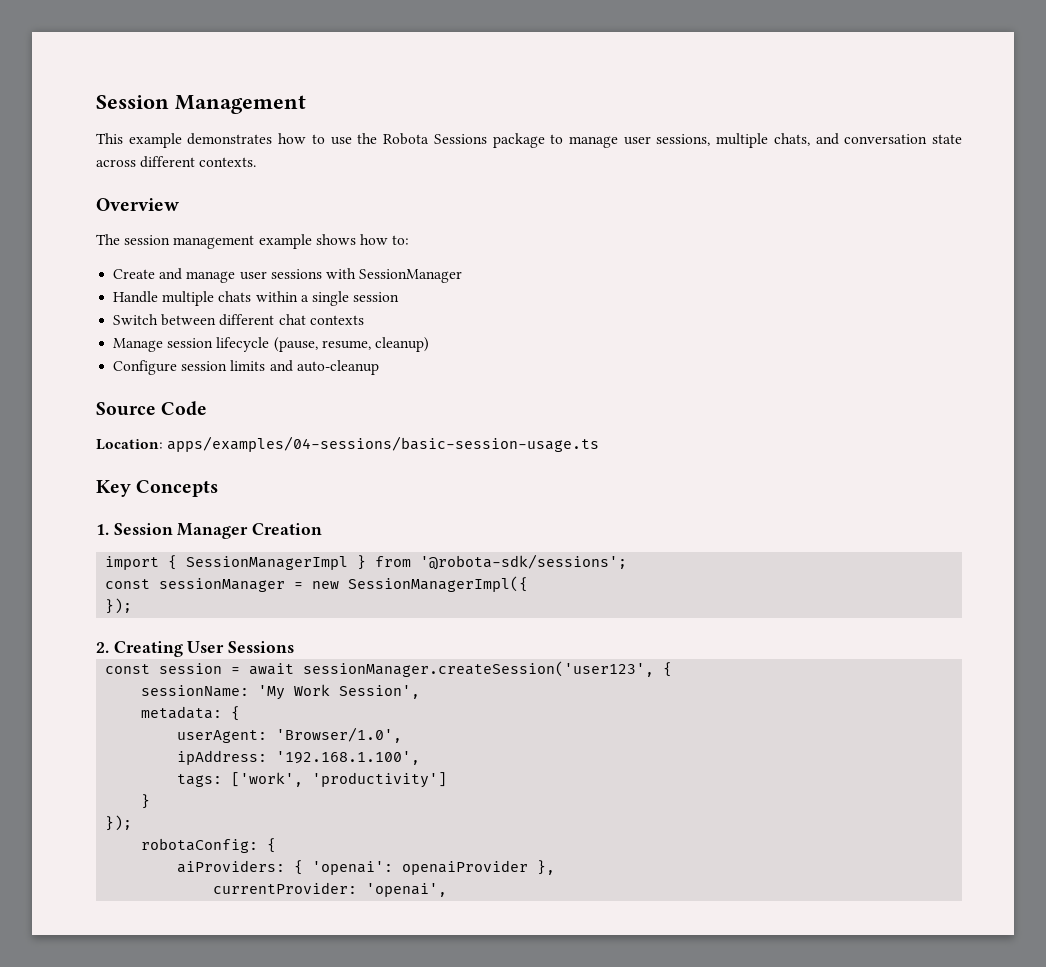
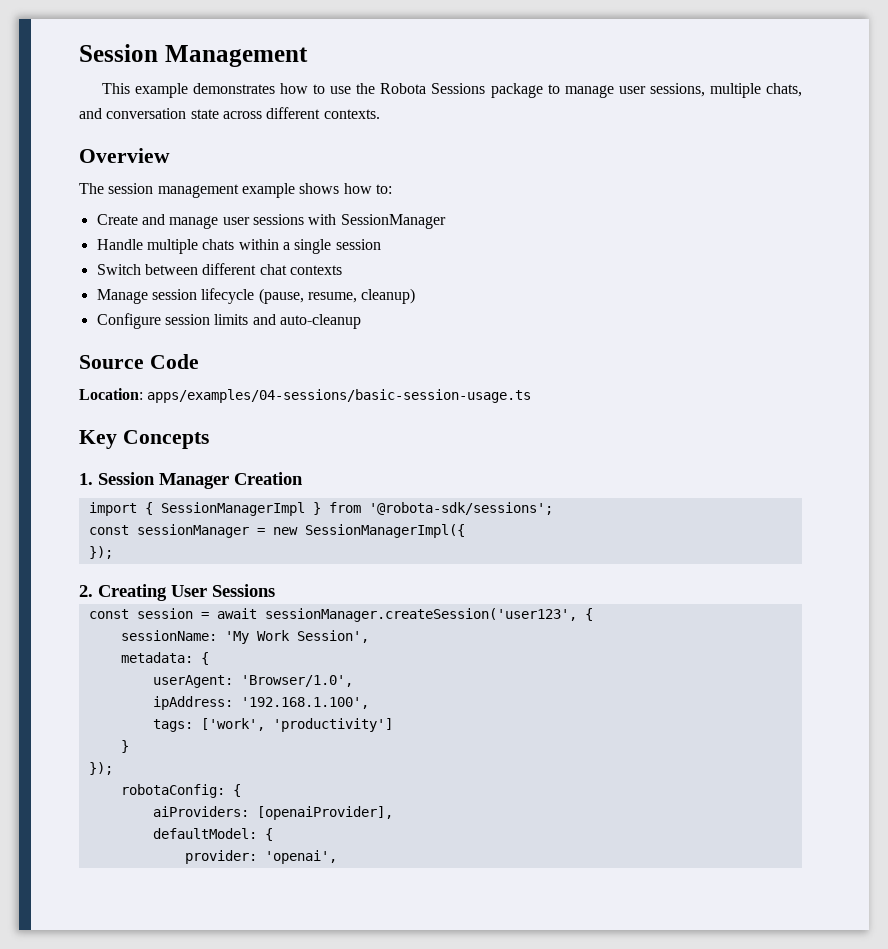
- aiProviders: { 'openai': openaiProvider },
- currentProvider: 'openai',
+ aiProviders: [openaiProvider],
+ defaultModel: {
+ provider: 'openai',

